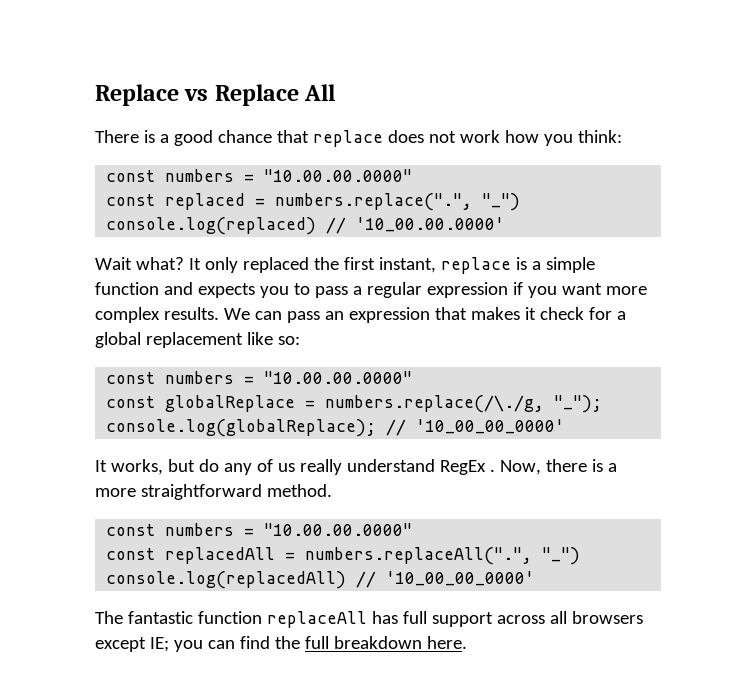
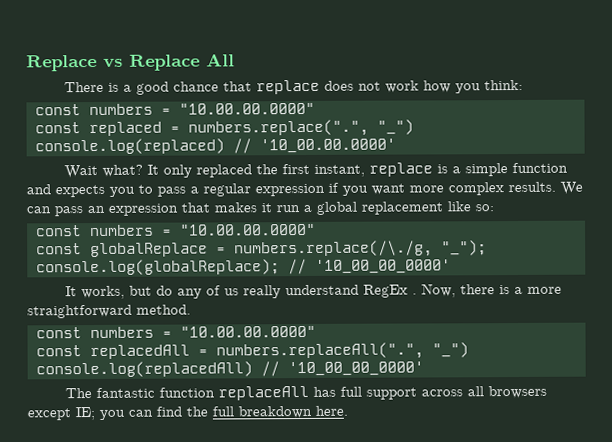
- We can pass an expression that makes it check for a global replacement like so:
+ We can pass an expression that makes it run a global replacement like so:

